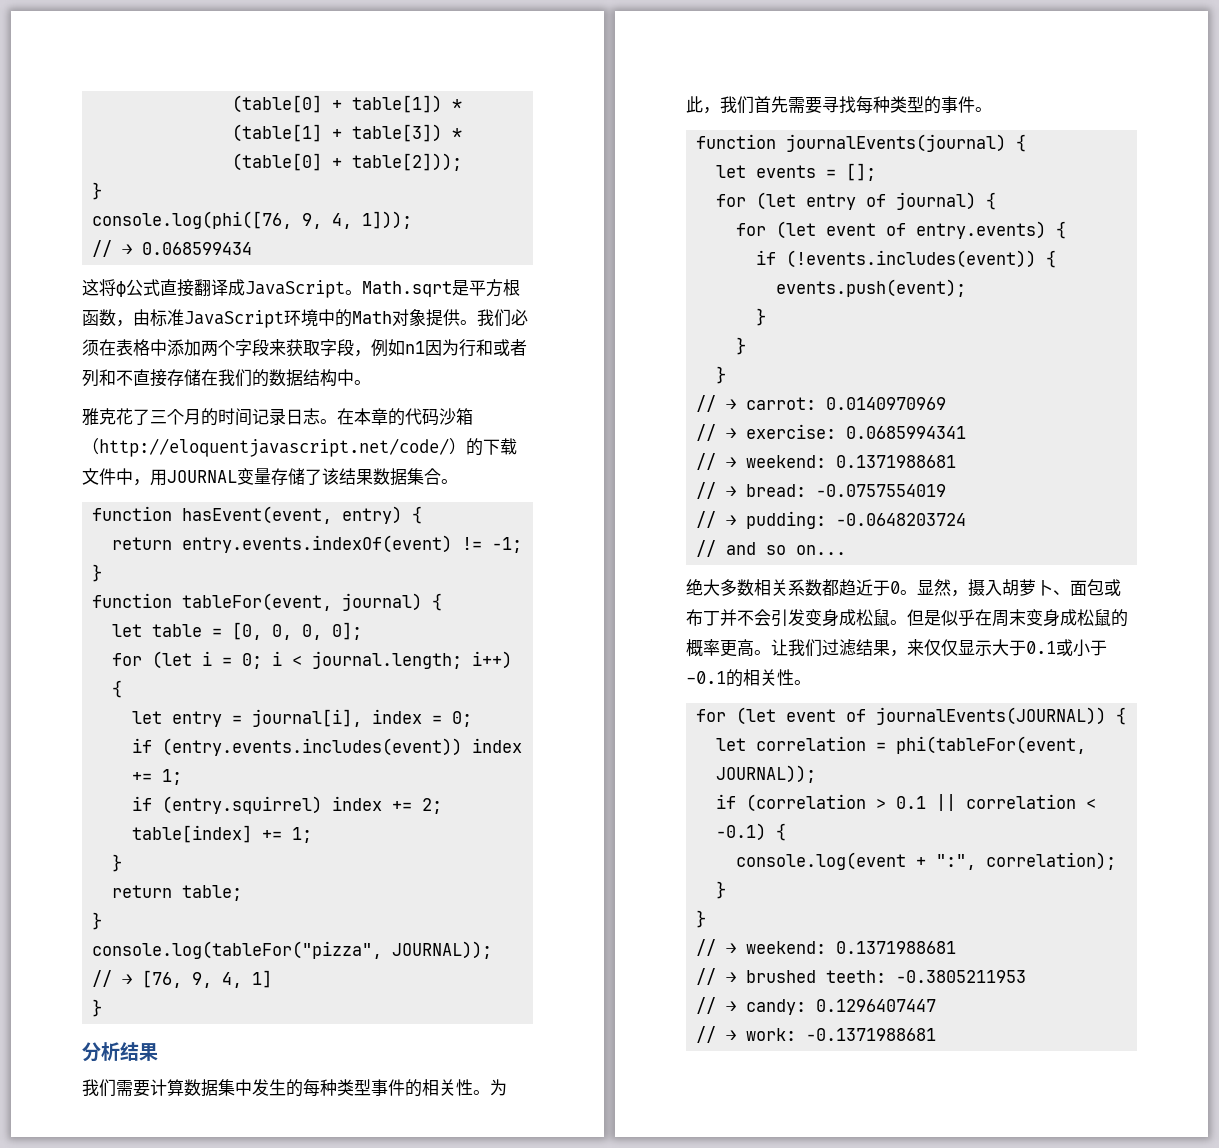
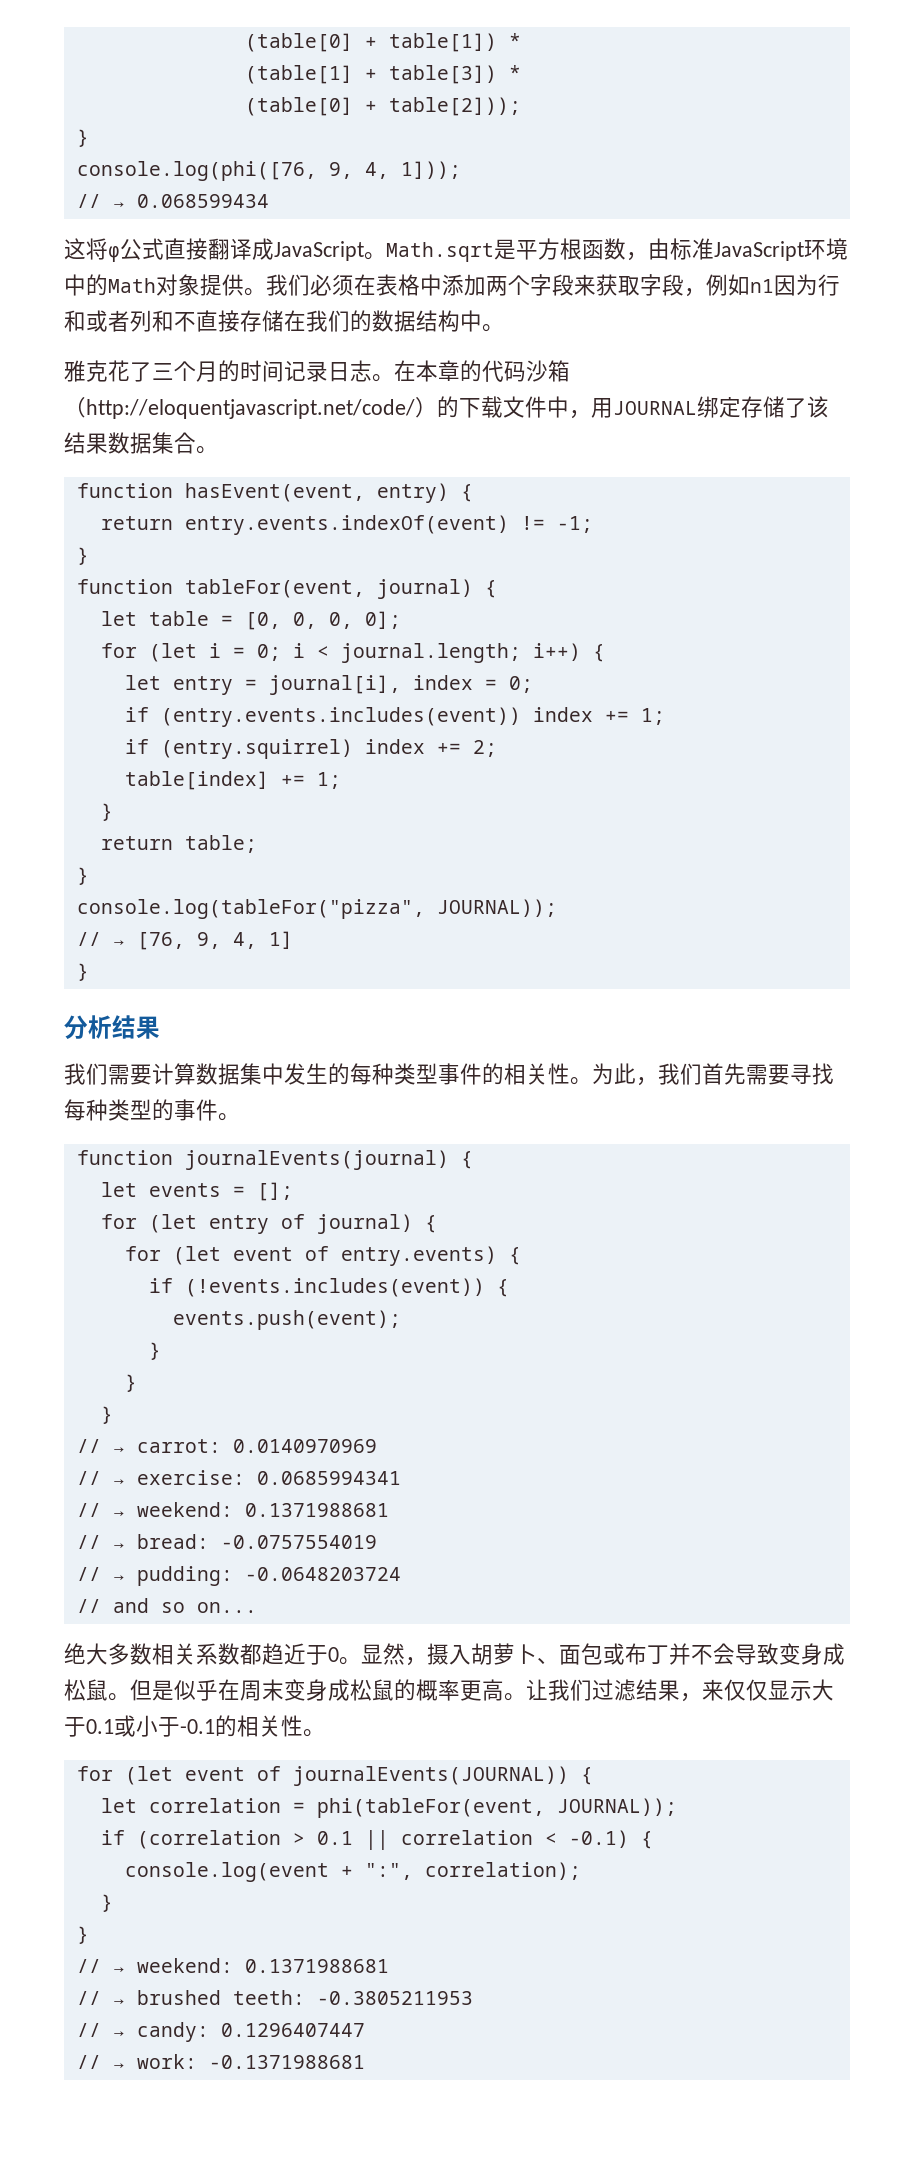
- 在本章的代码沙箱（http://eloquentjavascript.net/code/）的下载文件中，用JOURNAL变量存储了该结果数据集合。
+ 在本章的代码沙箱（http://eloquentjavascript.net/code/）的下载文件中，用JOURNAL绑定存储了该结果数据集合。
- 显然，摄入胡萝卜、面包或布丁并不会引发变身成松鼠。
+ 显然，摄入胡萝卜、面包或布丁并不会导致变身成松鼠。

